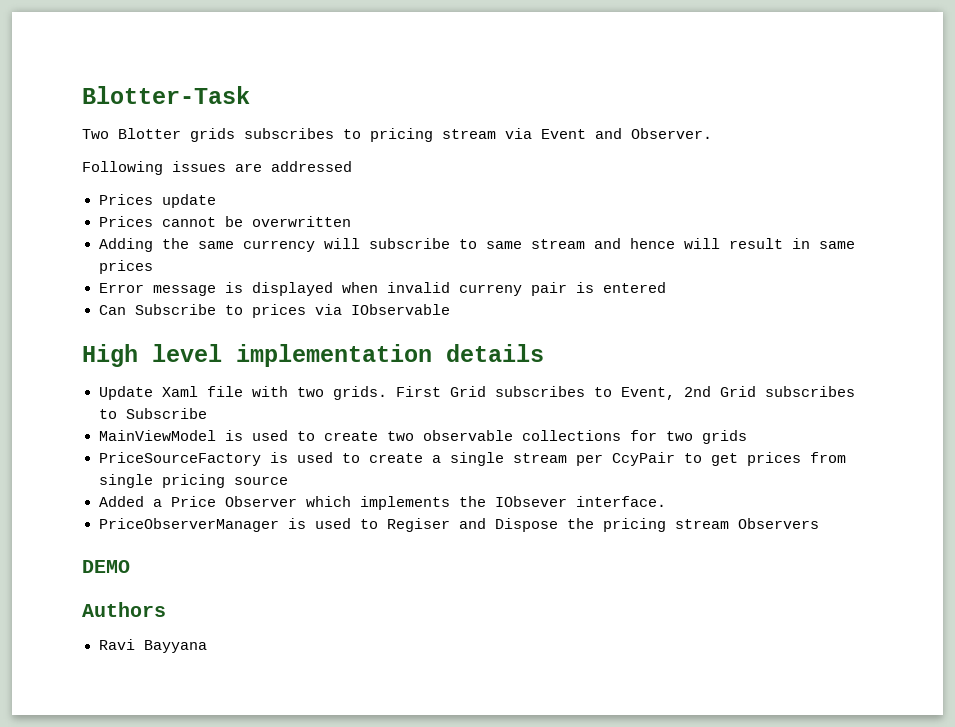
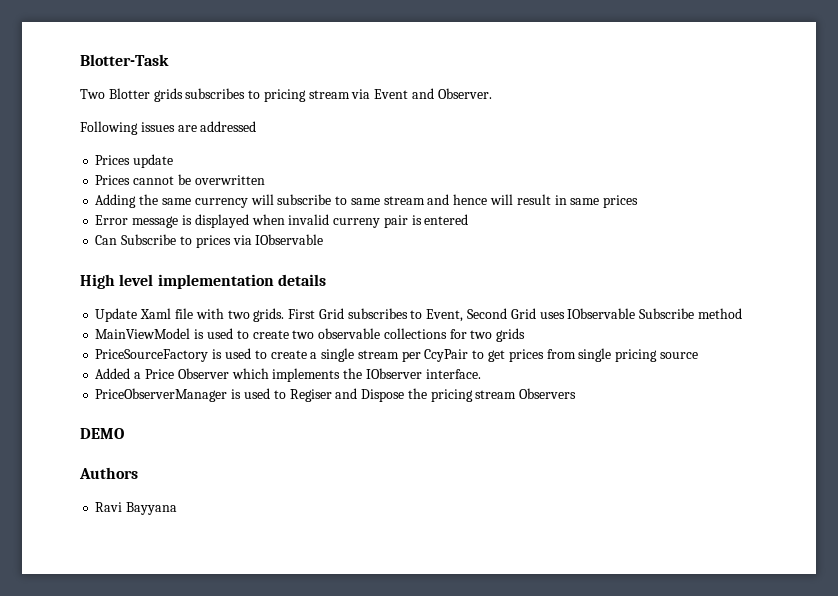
- First Grid subscribes to Event, 2nd Grid subscribes to Subscribe
+ First Grid subscribes to Event, Second Grid uses IObservable Subscribe method
- Added a Price Observer which implements the IObsever interface.
+ Added a Price Observer which implements the IObserver interface.

